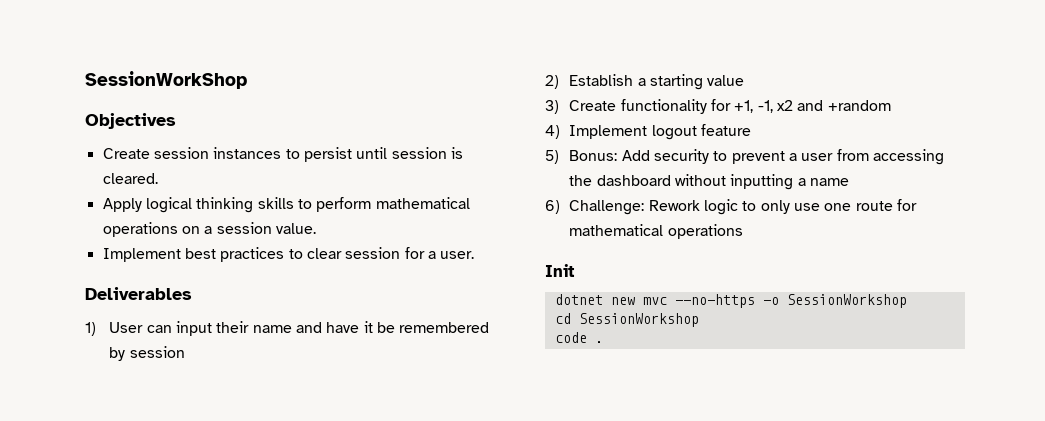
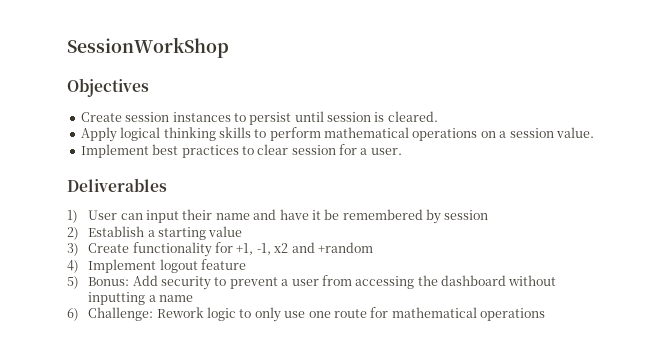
- Init
- dotnet new mvc --no-https -o SessionWorkshop
- cd SessionWorkshop
- code .

